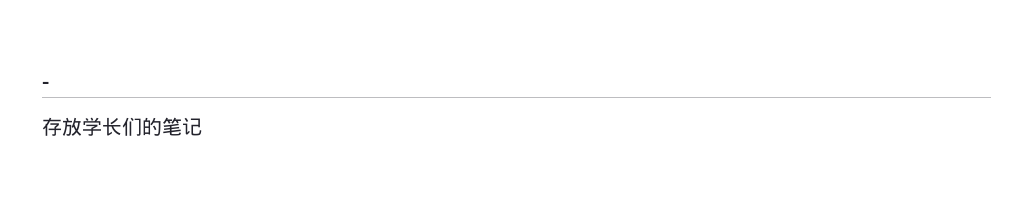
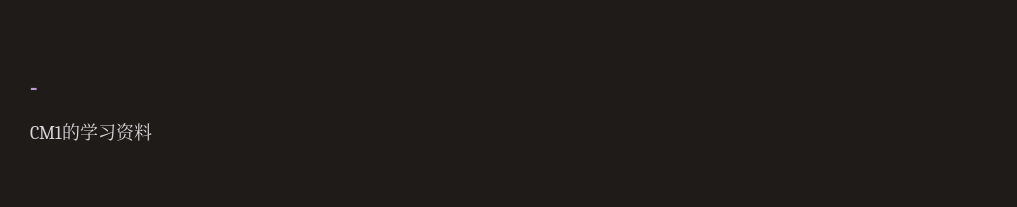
- 存放学长们的笔记
+ CM1的学习资料

